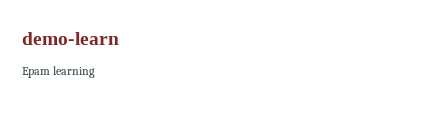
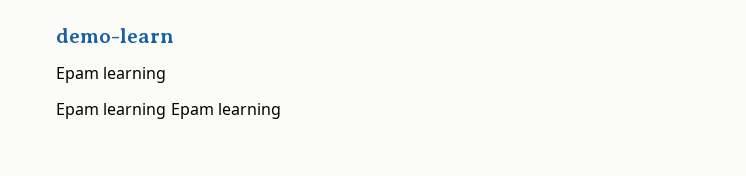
+ Epam learning Epam learning

